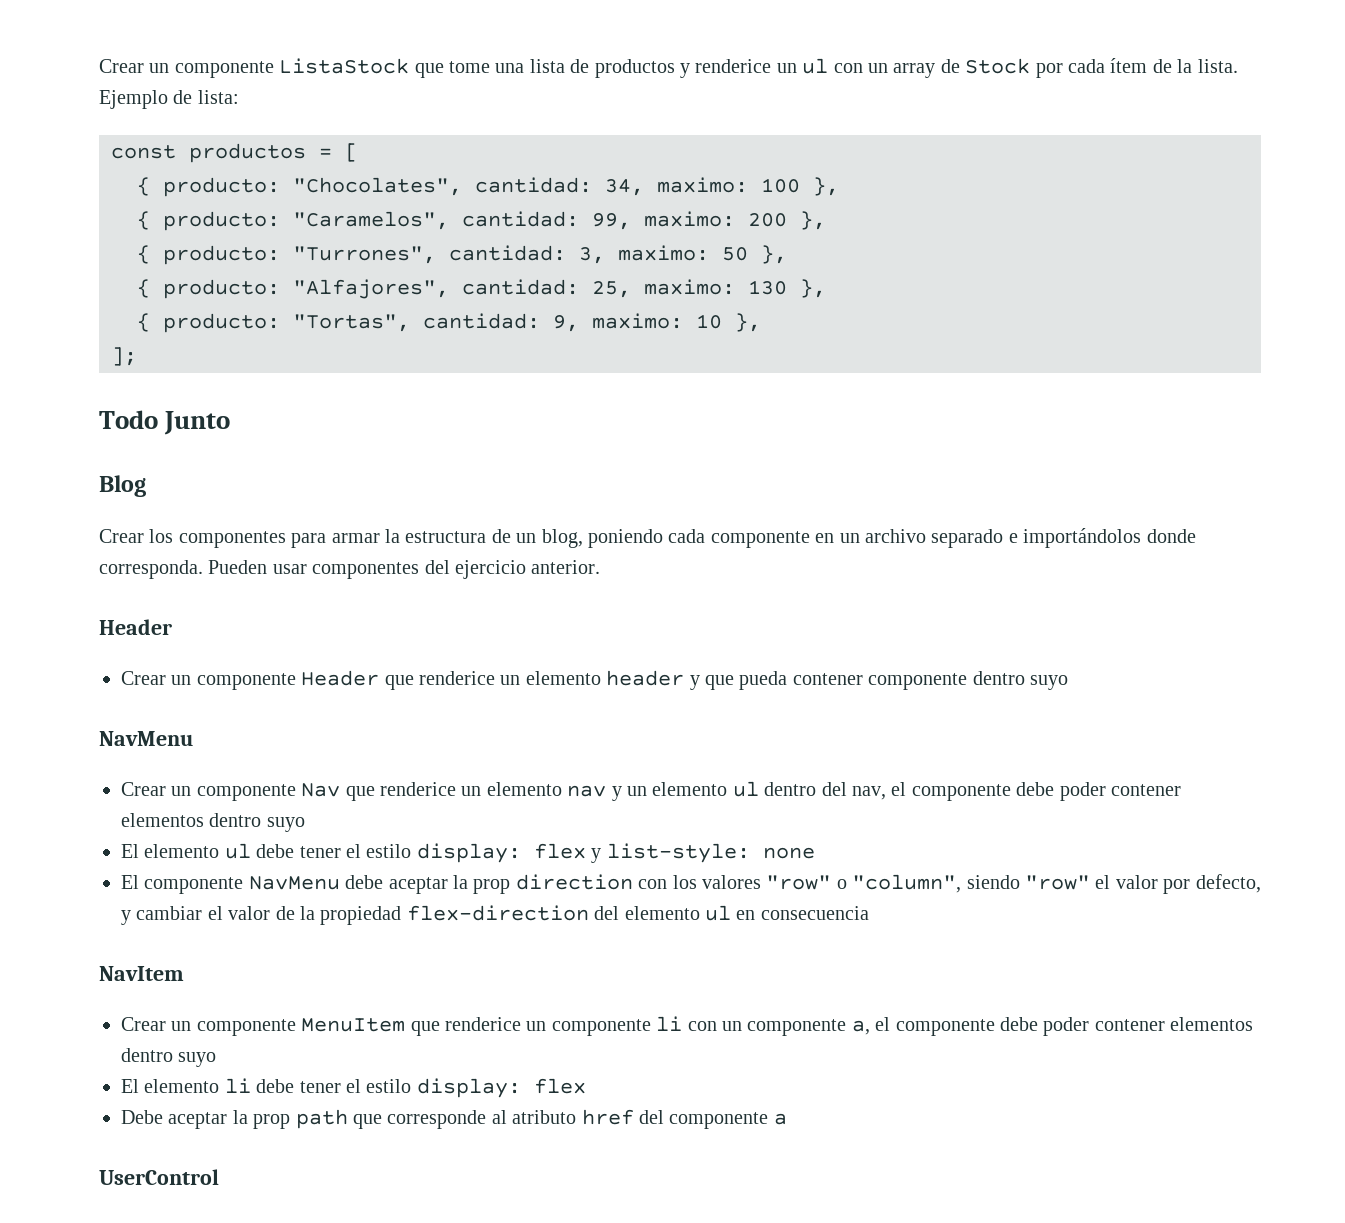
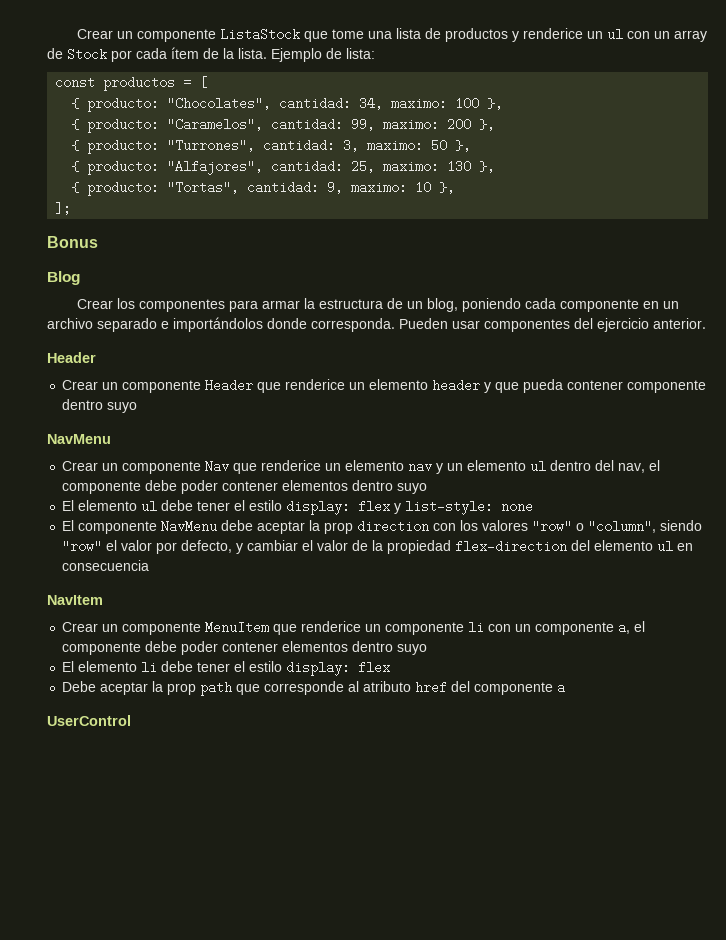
- Todo Junto
+ Bonus

